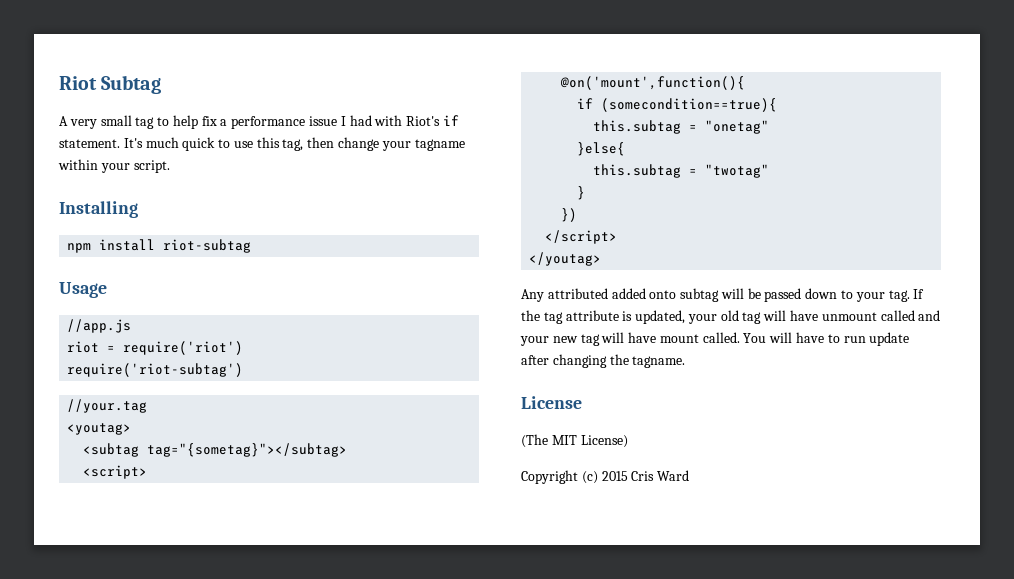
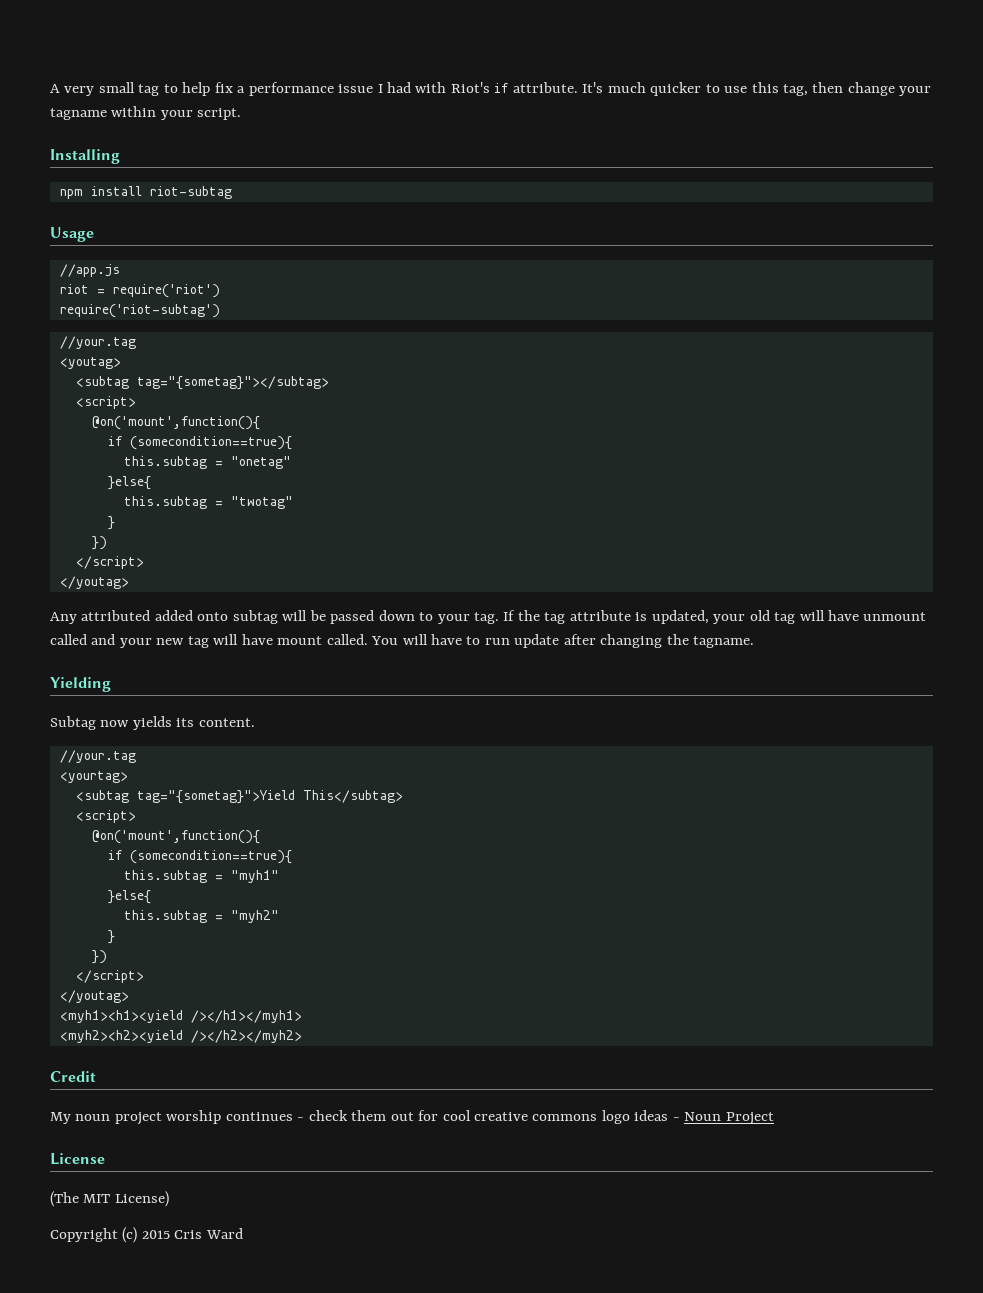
- Riot Subtag
- A very small tag to help fix a performance issue I had with Riot's if statement.
+ A very small tag to help fix a performance issue I had with Riot's if attribute.
- It's much quick to use this tag, then change your tagname within your script.
+ It's much quicker to use this tag, then change your tagname within your script.
+ Yielding
+ Subtag now yields its content.
+ //your.tag
+ <yourtag>
+ <subtag tag="{sometag}">Yield This</subtag>
+ <script>
+ @on('mount',function(){
+ if (somecondition==true){
+ this.subtag = "myh1"
+ }else{
+ this.subtag = "myh2"
+ }
+ })
+ </script>
+ </youtag>
+ <myh1><h1><yield /></h1></myh1>
+ <myh2><h2><yield /></h2></myh2>
+ Credit
+ My noun project worship continues - check them out for cool creative commons logo ideas - Noun Project

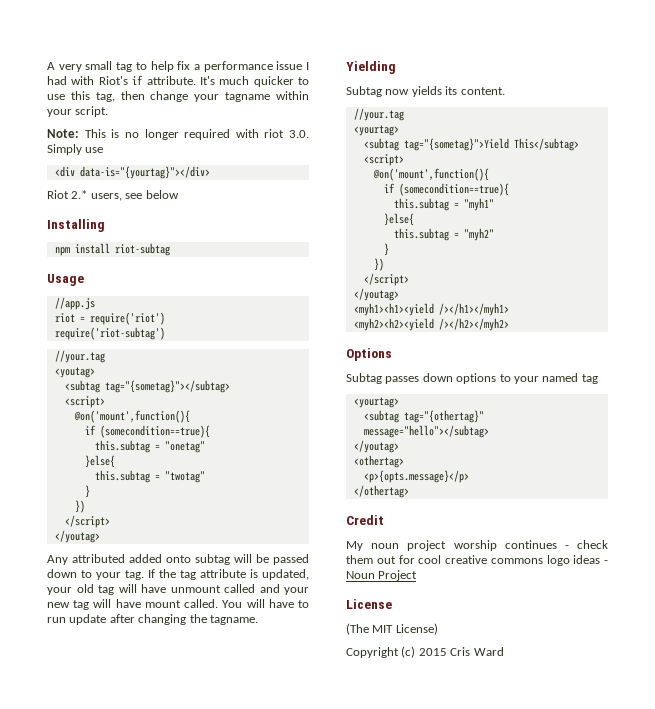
+ Note: This is no longer required with riot 3.0. Simply use
+ <div data-is="{yourtag}"></div>
+ Riot 2.* users, see below
+ Options
+ Subtag passes down options to your named tag
+ <yourtag>
+ <subtag tag="{othertag}" message="hello"></subtag>
+ </youtag>
+ <othertag>
+ <p>{opts.message}</p>
+ </othertag>

